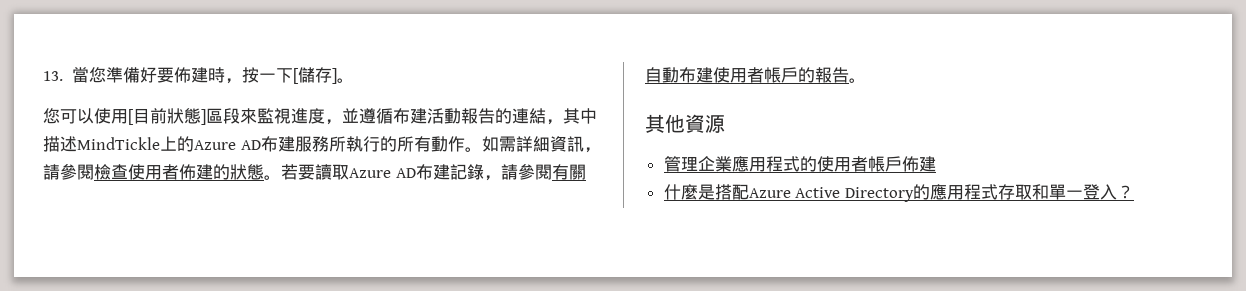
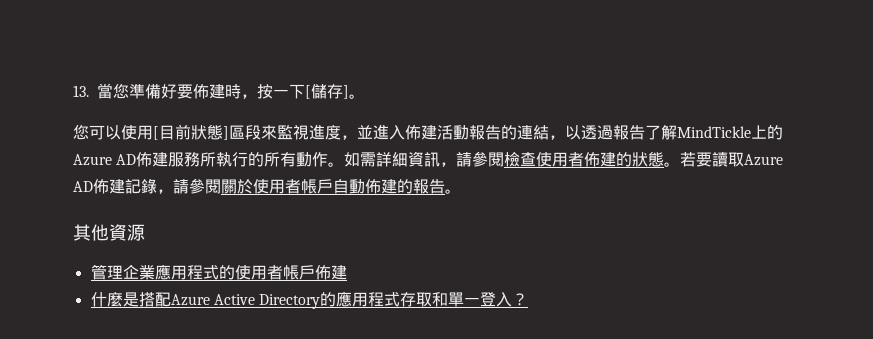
- 您可以使用[目前狀態]區段來監視進度，並遵循布建活動報告的連結，其中描述MindTickle上的Azure AD布建服務所執行的所有動作。
+ 您可以使用[目前狀態]區段來監視進度，並進入佈建活動報告的連結，以透過報告了解MindTickle上的Azure AD佈建服務所執行的所有動作。
- 若要讀取Azure AD布建記錄，請參閱有關自動布建使用者帳戶的報告。
+ 若要讀取Azure AD佈建記錄，請參閱關於使用者帳戶自動佈建的報告。

